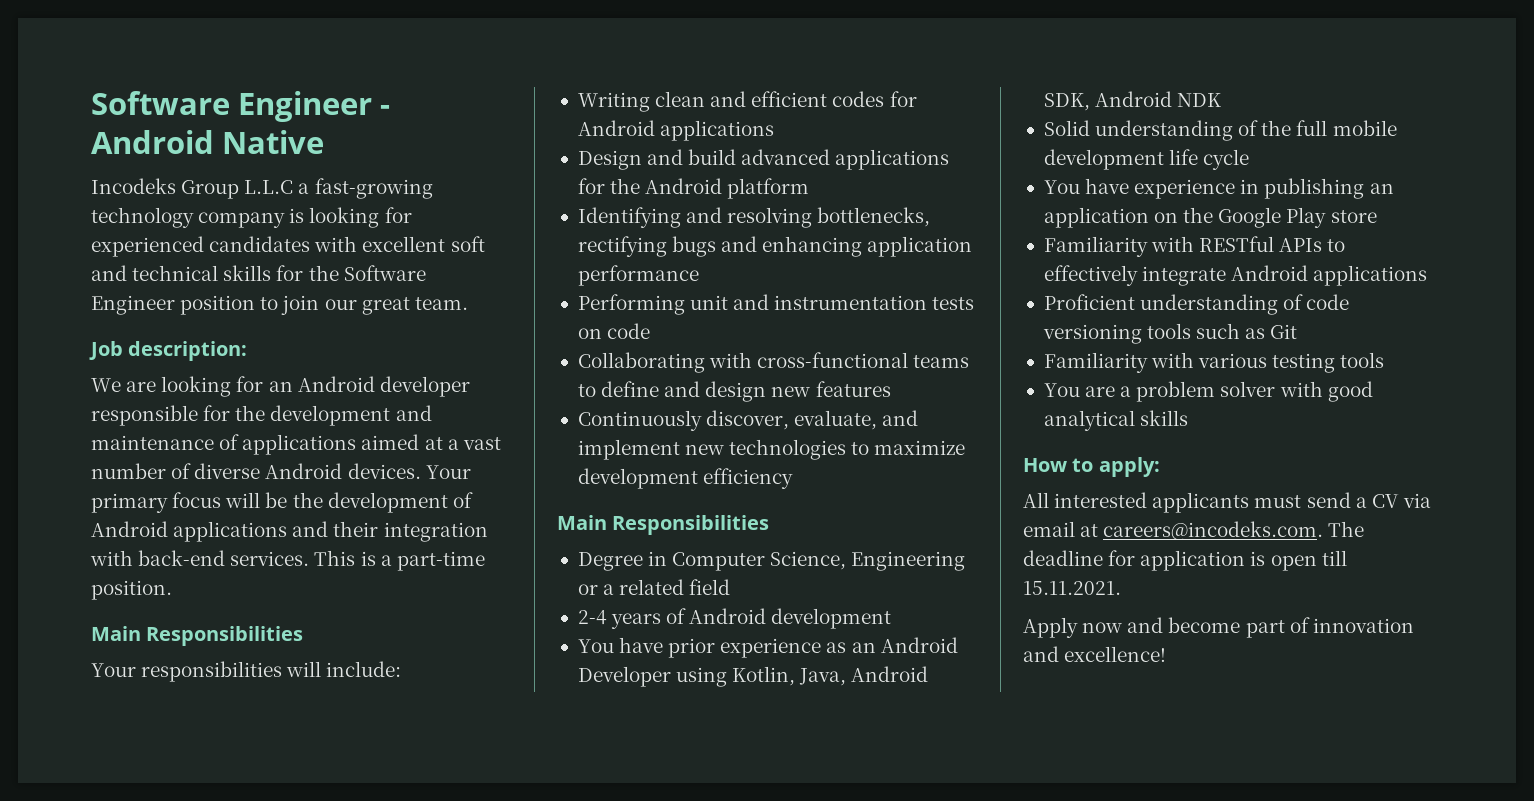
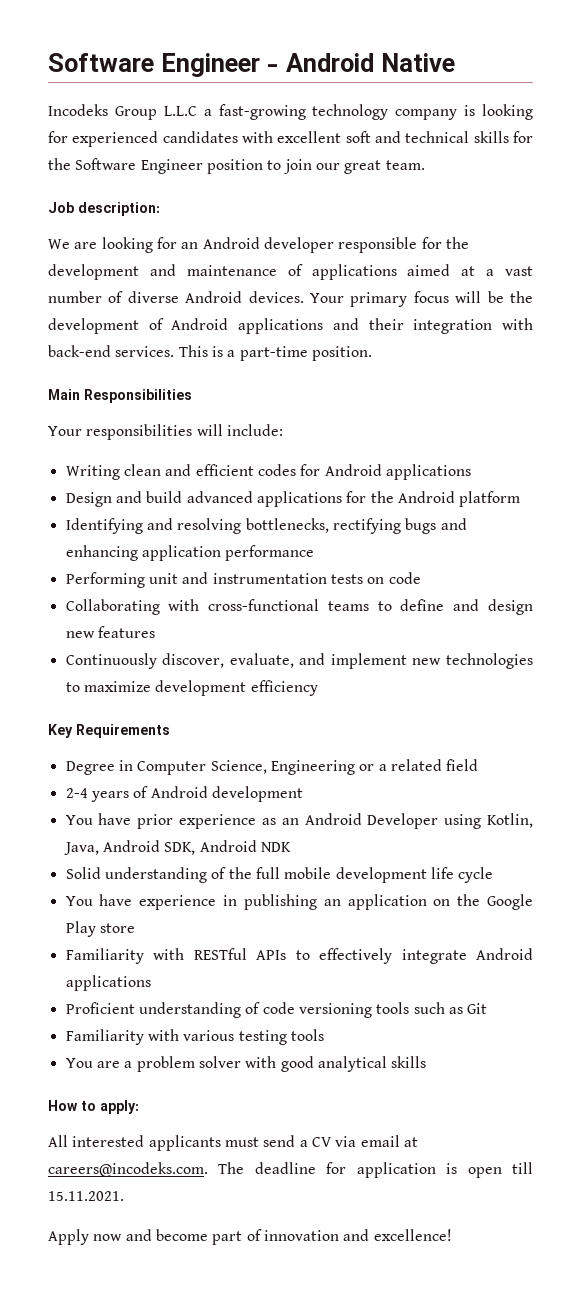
  Continuously discover, evaluate, and implement new technologies to maximize development efficiency
- Main Responsibilities
+ Key Requirements

